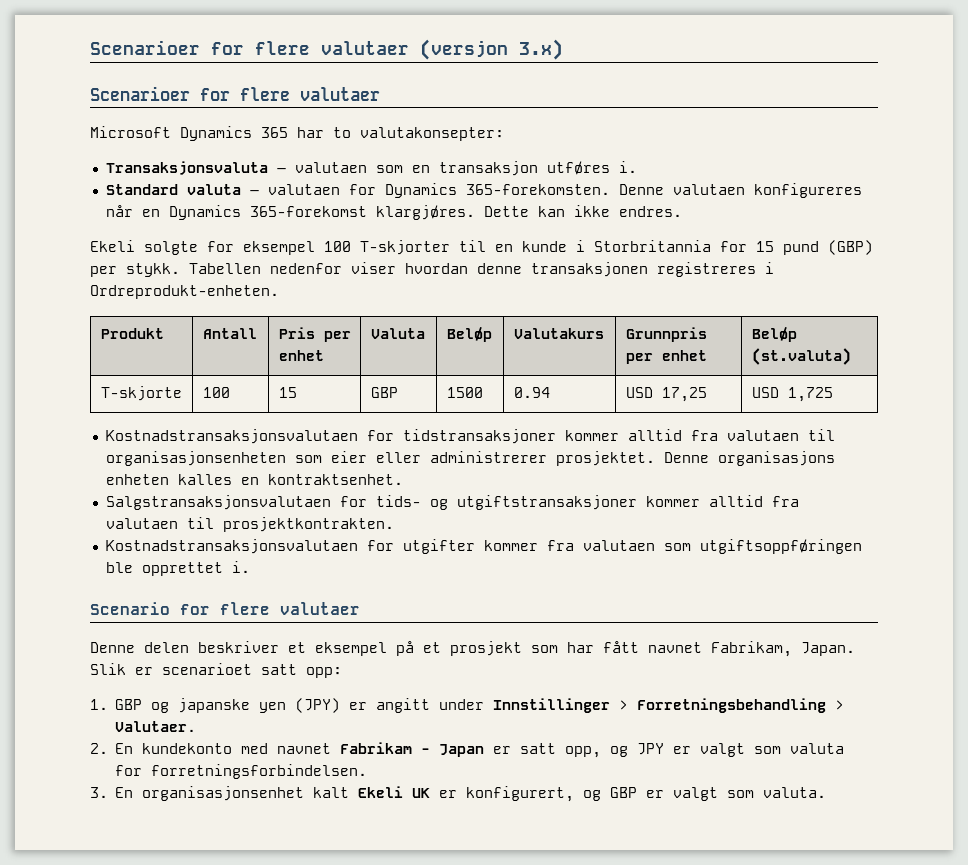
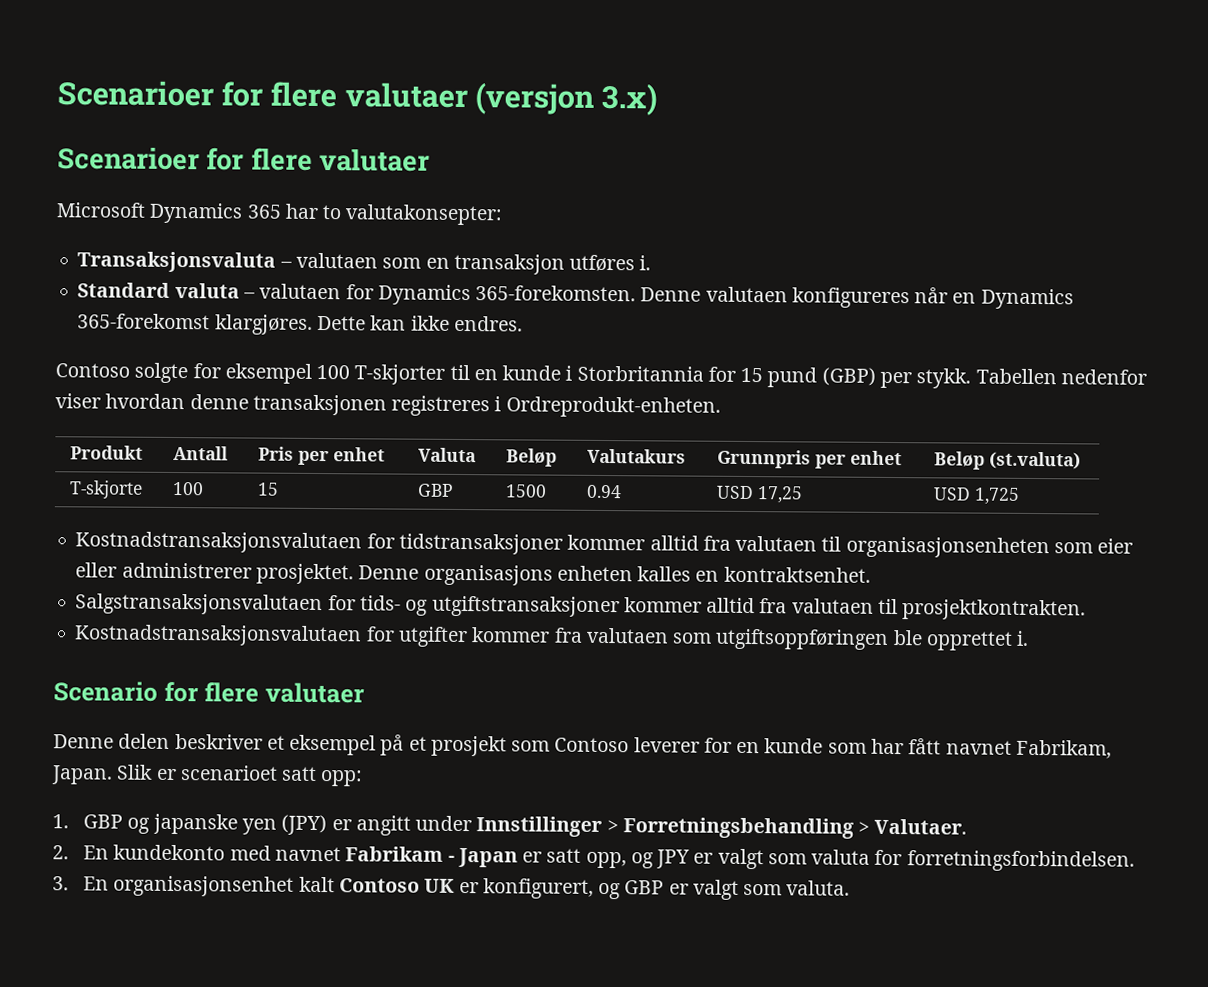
- Ekeli solgte for eksempel 100 T-skjorter til en kunde i Storbritannia for 15 pund (GBP) per stykk.
+ Contoso solgte for eksempel 100 T-skjorter til en kunde i Storbritannia for 15 pund (GBP) per stykk.
- Denne delen beskriver et eksempel på et prosjekt som har fått navnet Fabrikam, Japan.
+ Denne delen beskriver et eksempel på et prosjekt som Contoso leverer for en kunde som har fått navnet Fabrikam, Japan.
- 3. En organisasjonsenhet kalt Ekeli UK er konfigurert, og GBP er valgt som valuta.
+ 3. En organisasjonsenhet kalt Contoso UK er konfigurert, og GBP er valgt som valuta.

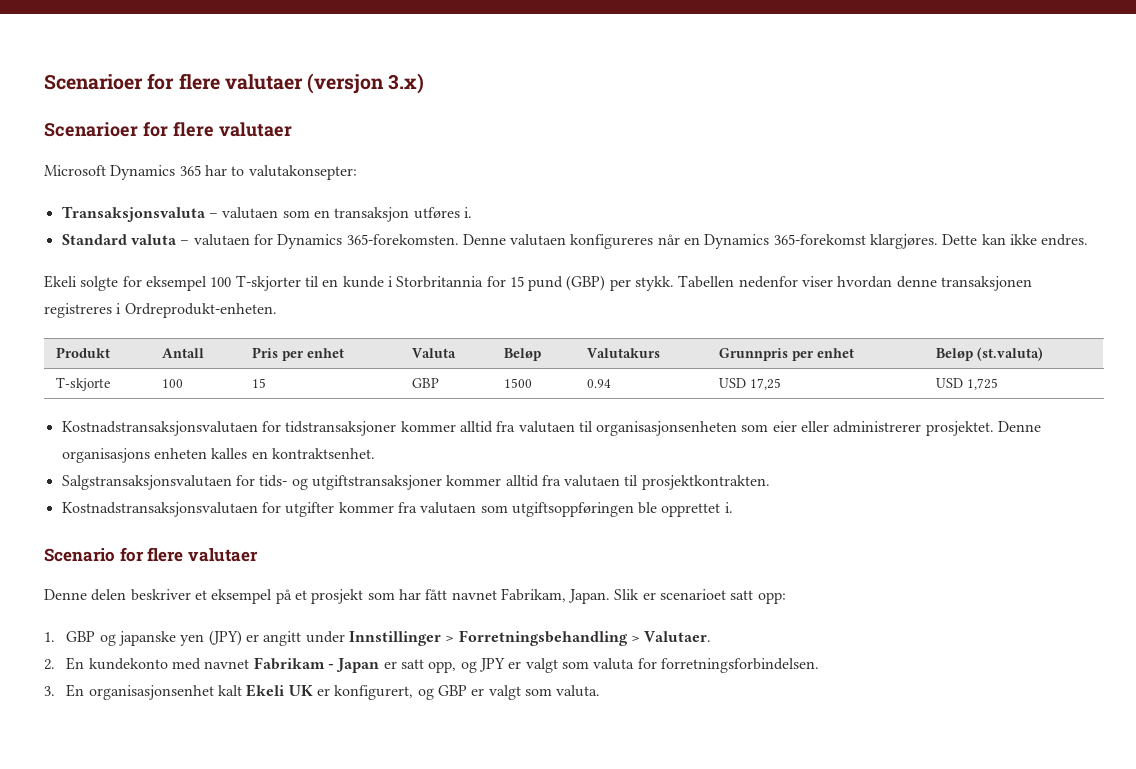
- Contoso solgte for eksempel 100 T-skjorter til en kunde i Storbritannia for 15 pund (GBP) per stykk.
+ Ekeli solgte for eksempel 100 T-skjorter til en kunde i Storbritannia for 15 pund (GBP) per stykk.
- Denne delen beskriver et eksempel på et prosjekt som Contoso leverer for en kunde som har fått navnet Fabrikam, Japan.
+ Denne delen beskriver et eksempel på et prosjekt som har fått navnet Fabrikam, Japan.
- 3. En organisasjonsenhet kalt Contoso UK er konfigurert, og GBP er valgt som valuta.
+ 3. En organisasjonsenhet kalt Ekeli UK er konfigurert, og GBP er valgt som valuta.

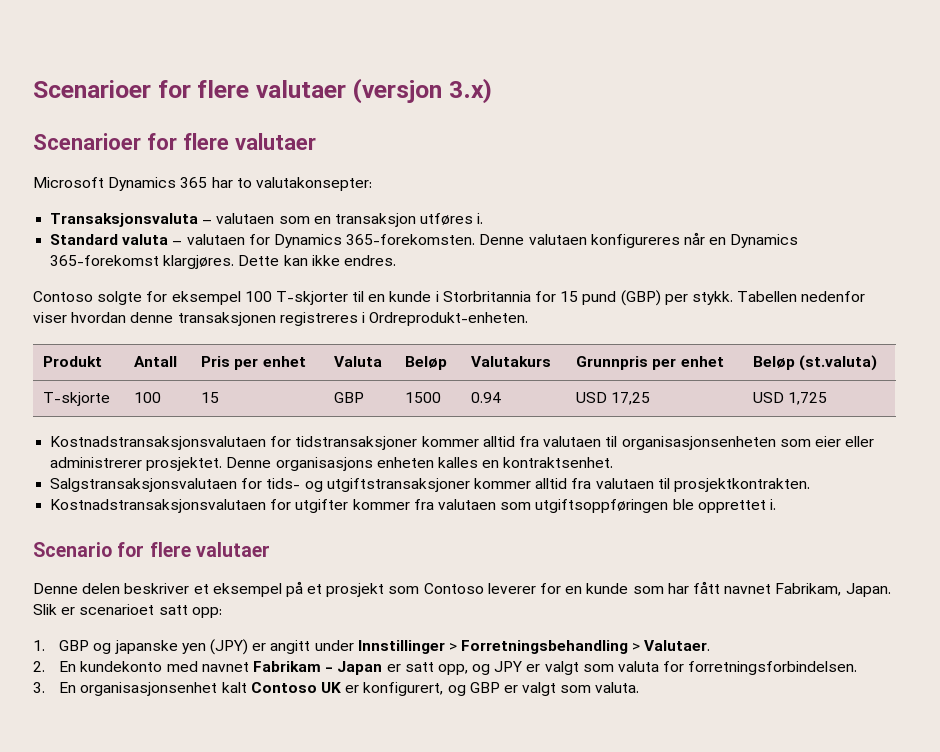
- Ekeli solgte for eksempel 100 T-skjorter til en kunde i Storbritannia for 15 pund (GBP) per stykk.
+ Contoso solgte for eksempel 100 T-skjorter til en kunde i Storbritannia for 15 pund (GBP) per stykk.
- Denne delen beskriver et eksempel på et prosjekt som har fått navnet Fabrikam, Japan.
+ Denne delen beskriver et eksempel på et prosjekt som Contoso leverer for en kunde som har fått navnet Fabrikam, Japan.
- 3. En organisasjonsenhet kalt Ekeli UK er konfigurert, og GBP er valgt som valuta.
+ 3. En organisasjonsenhet kalt Contoso UK er konfigurert, og GBP er valgt som valuta.

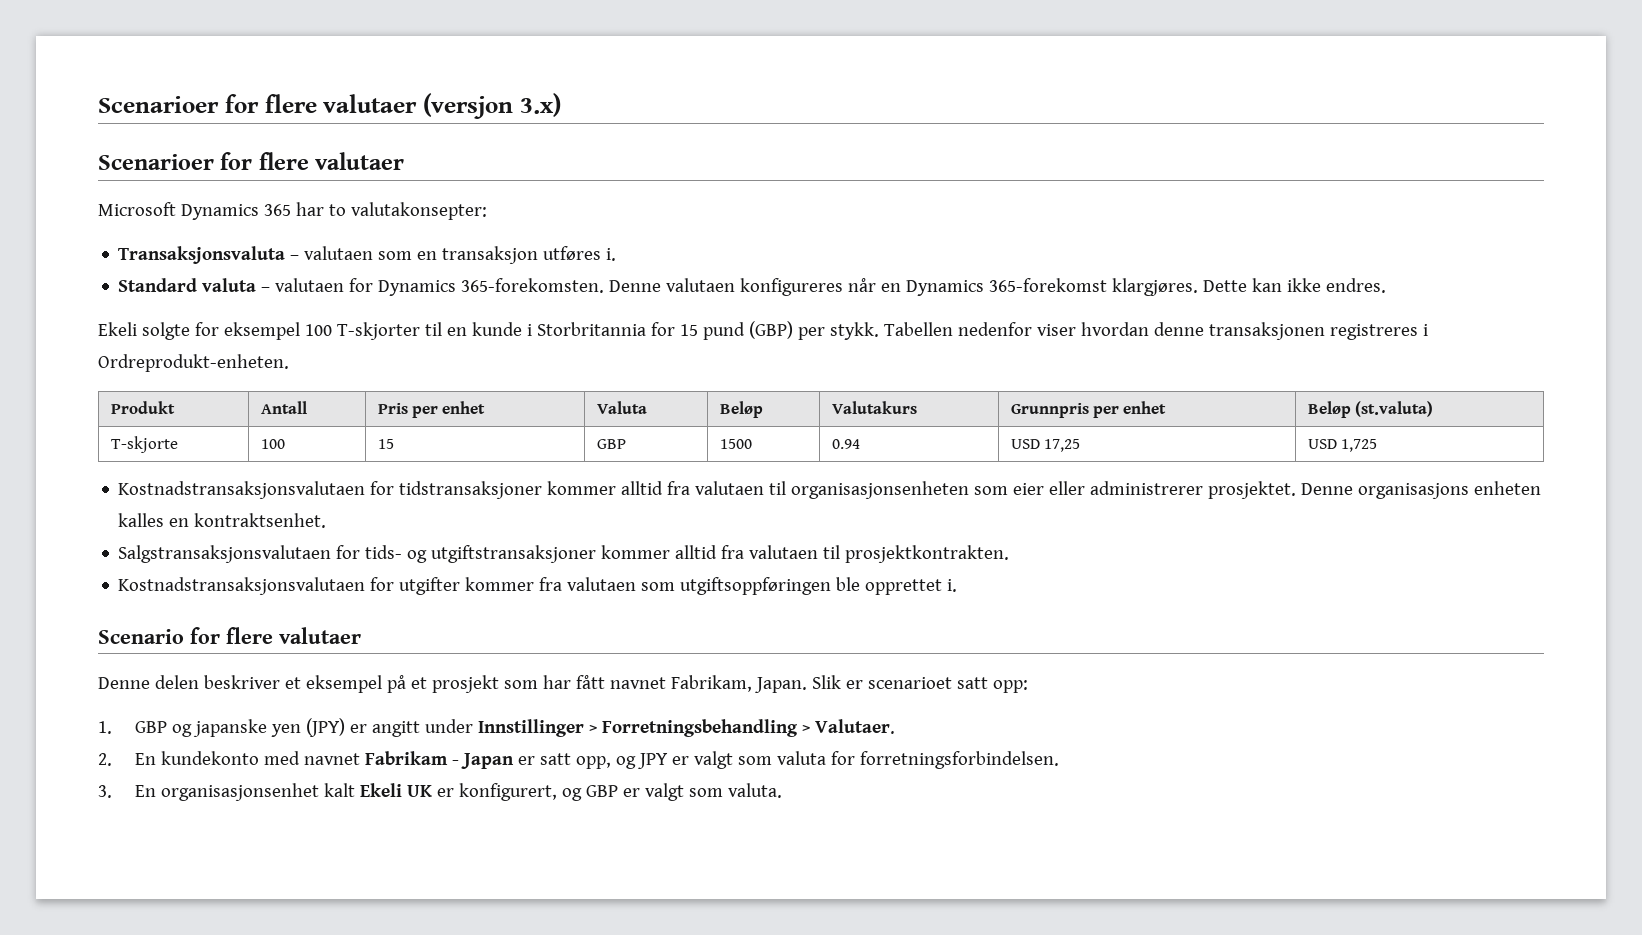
- Contoso solgte for eksempel 100 T-skjorter til en kunde i Storbritannia for 15 pund (GBP) per stykk.
+ Ekeli solgte for eksempel 100 T-skjorter til en kunde i Storbritannia for 15 pund (GBP) per stykk.
- Denne delen beskriver et eksempel på et prosjekt som Contoso leverer for en kunde som har fått navnet Fabrikam, Japan.
+ Denne delen beskriver et eksempel på et prosjekt som har fått navnet Fabrikam, Japan.
- 3. En organisasjonsenhet kalt Contoso UK er konfigurert, og GBP er valgt som valuta.
+ 3. En organisasjonsenhet kalt Ekeli UK er konfigurert, og GBP er valgt som valuta.

